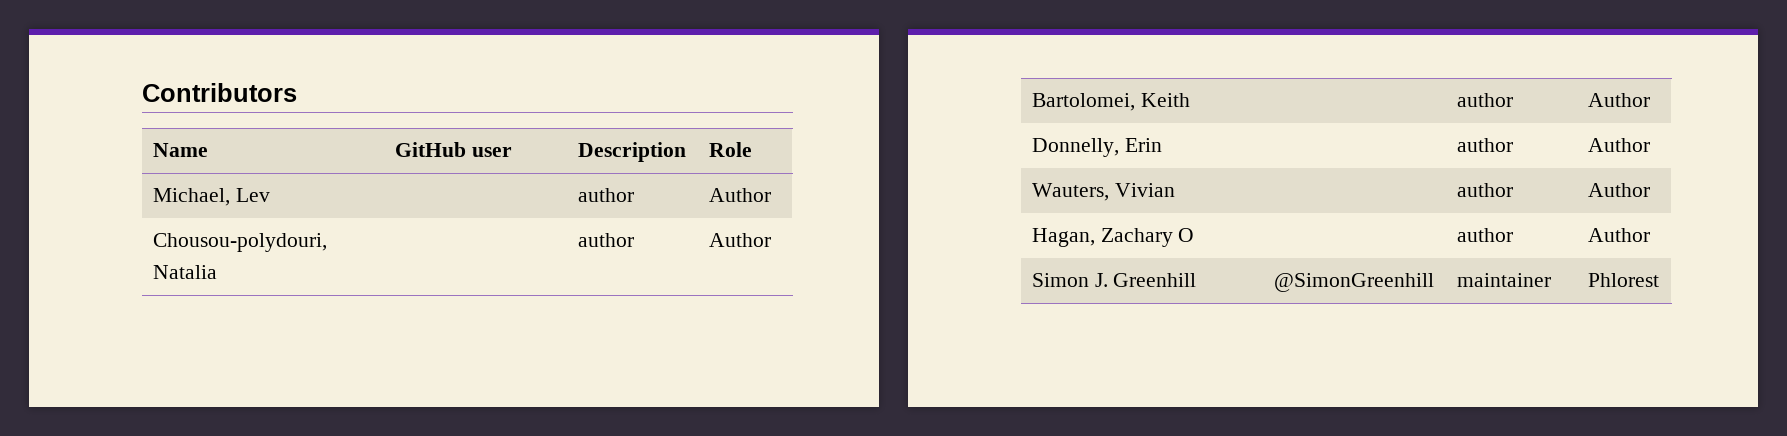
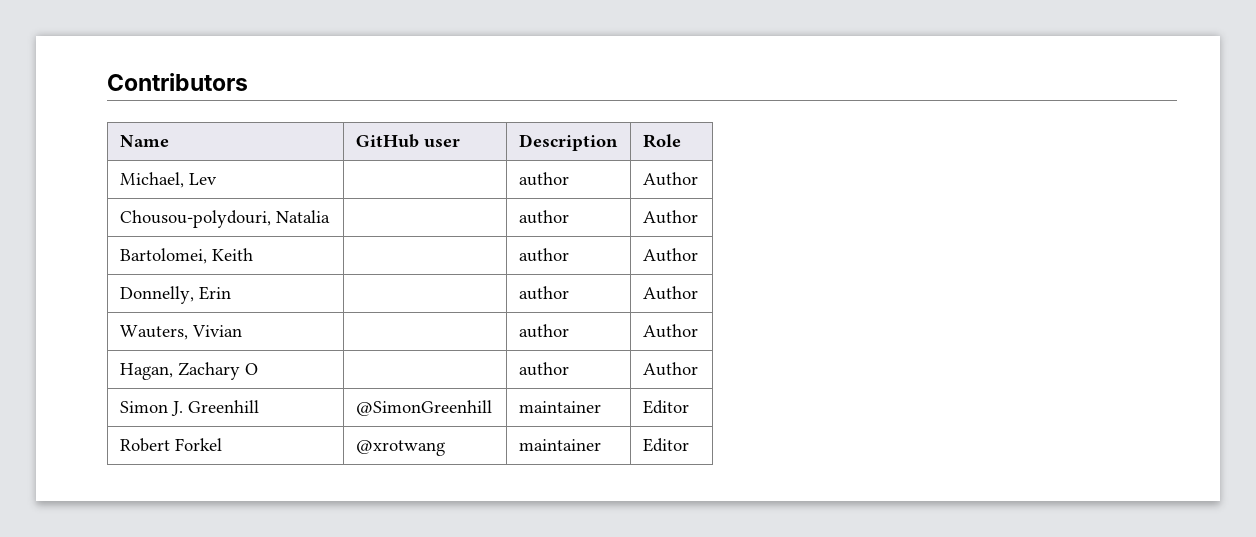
- Simon J. Greenhill | @SimonGreenhill | maintainer | Phlorest
+ Simon J. Greenhill | @SimonGreenhill | maintainer | Editor
+ Robert Forkel | @xrotwang | maintainer | Editor

